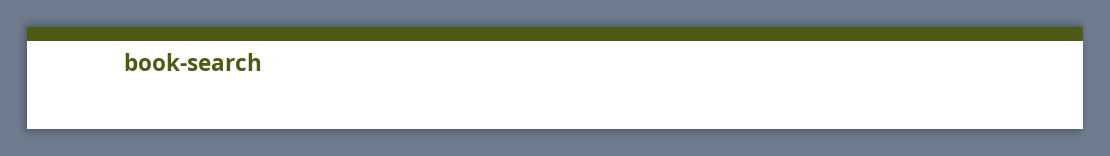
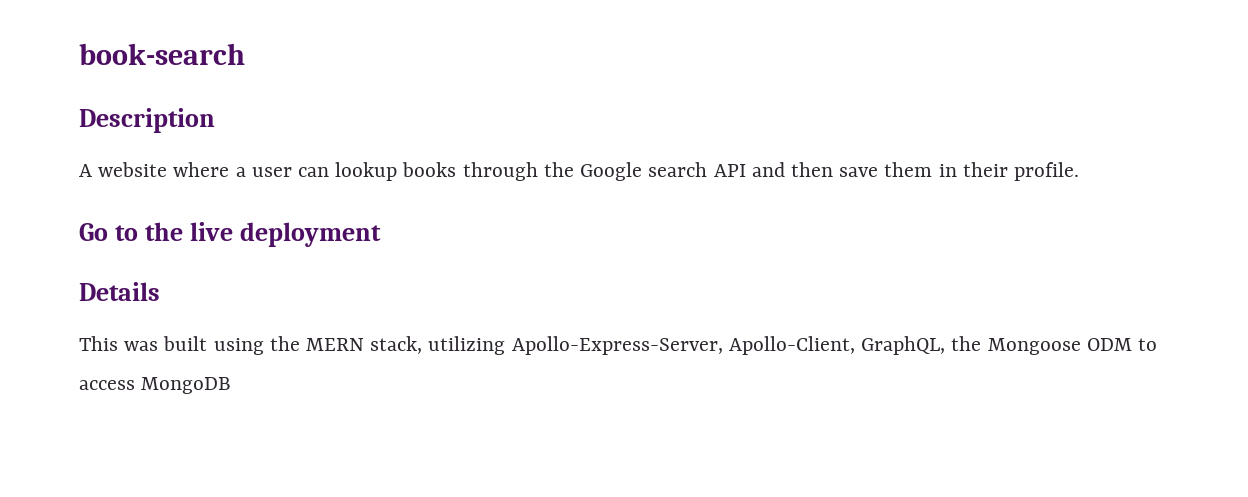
+ Description
+ A website where a user can lookup books through the Google search API and then save them in their profile.
+ Go to the live deployment
+ Details
+ This was built using the MERN stack, utilizing Apollo-Express-Server, Apollo-Client, GraphQL, the Mongoose ODM to access MongoDB

